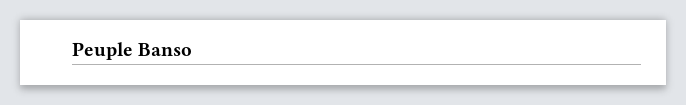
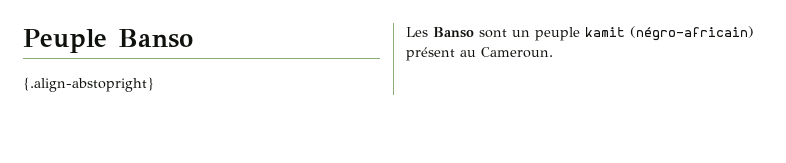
+ {.align-abstopright}
+ Les Banso sont un peuple kamit (négro-africain) présent au Cameroun.

